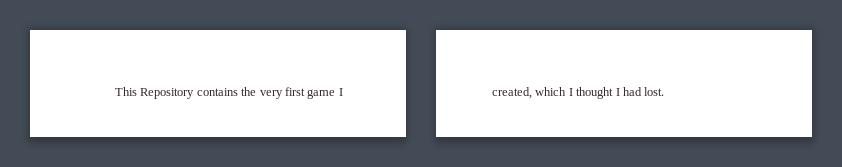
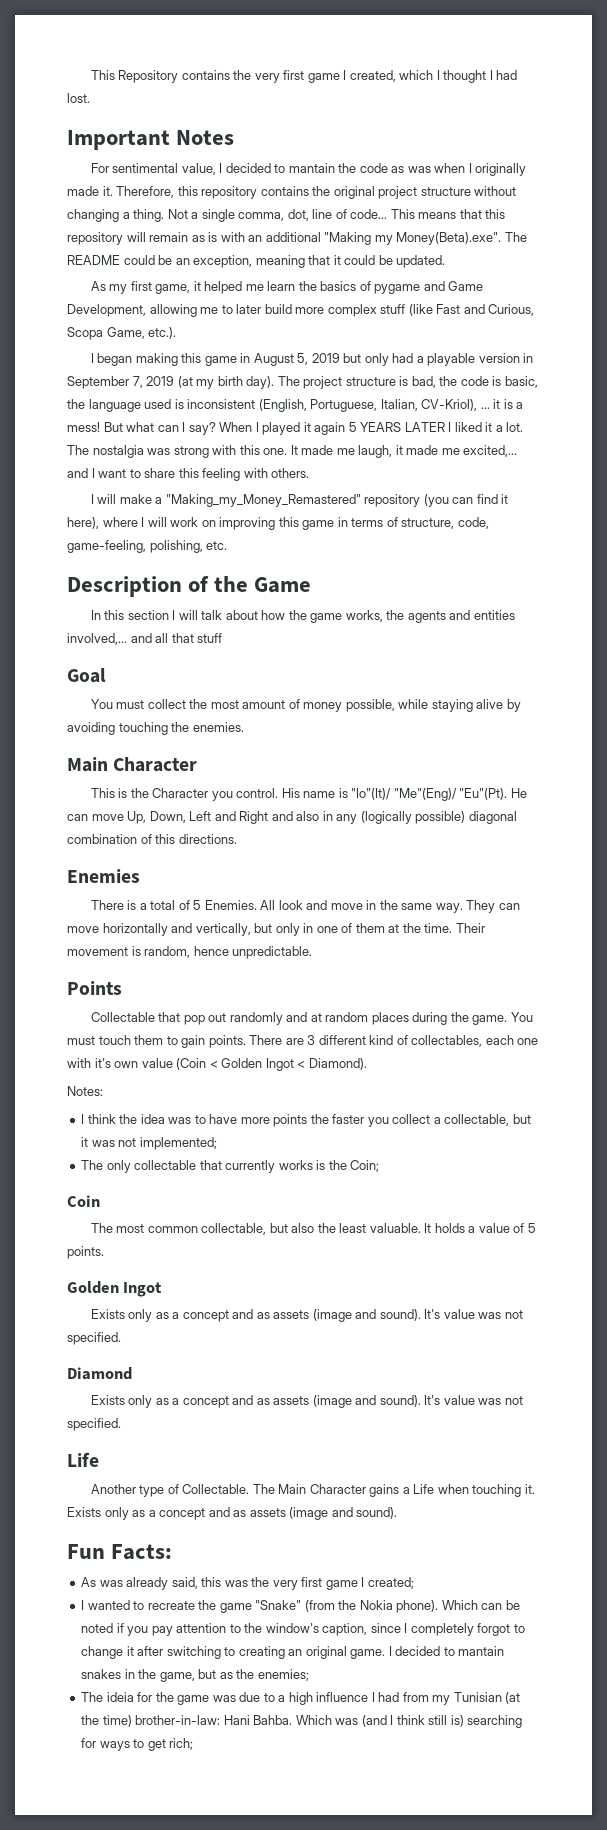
+ Important Notes
+ For sentimental value, I decided to mantain the code as was when I originally made it. Therefore, this repository contains the original project structure without changing a thing. Not a single comma, dot, line of code... This means that this repository will remain as is with an additional "Making my Money(Beta).exe". The README could be an exception, meaning that it could be updated.
+ As my first game, it helped me learn the basics of pygame and Game Development, allowing me to later build more complex stuff (like Fast and Curious, Scopa Game, etc.).
+ I began making this game in August 5, 2019 but only had a playable version in September 7, 2019 (at my birth day). The project structure is bad, the code is basic, the language used is inconsistent (English, Portuguese, Italian, CV-Kriol), ... it is a mess! But what can I say? When I played it again 5 YEARS LATER I liked it a lot. The nostalgia was strong with this one. It made me laugh, it made me excited,... and I want to share this feeling with others.
+ I will make a "Making_my_Money_Remastered" repository (you can find it here), where I will work on improving this game in terms of structure, code, game-feeling, polishing, etc.
+ Description of the Game
+ In this section I will talk about how the game works, the agents and entities involved,... and all that stuff
+ Goal
+ You must collect the most amount of money possible, while staying alive by avoiding touching the enemies.
+ Main Character
+ This is the Character you control. His name is "Io"(It)/ "Me"(Eng)/ "Eu"(Pt). He can move Up, Down, Left and Right and also in any (logically possible) diagonal combination of this directions.
+ Enemies
+ There is a total of 5 Enemies. All look and move in the same way. They can move horizontally and vertically, but only in one of them at the time. Their movement is random, hence unpredictable.
+ Points
+ Collectable that pop out randomly and at random places during the game. You must touch them to gain points. There are 3 different kind of collectables, each one with it's own value (Coin < Golden Ingot < Diamond).
+ Notes:
+ I think the idea was to have more points the faster you collect a collectable, but it was not implemented;
+ The only collectable that currently works is the Coin;
+ Coin
+ The most common collectable, but also the least valuable. It holds a value of 5 points.
+ Golden Ingot
+ Exists only as a concept and as assets (image and sound). It's value was not specified.
+ Diamond
+ Exists only as a concept and as assets (image and sound). It's value was not specified.
+ Life
+ Another type of Collectable. The Main Character gains a Life when touching it. Exists only as a concept and as assets (image and sound).
+ Fun Facts:
+ As was already said, this was the very first game I created;
+ I wanted to recreate the game "Snake" (from the Nokia phone). Which can be noted if you pay attention to the window's caption, since I completely forgot to change it after switching to creating an original game. I decided to mantain snakes in the game, but as the enemies;
+ The ideia for the game was due to a high influence I had from my Tunisian (at the time) brother-in-law: Hani Bahba. Which was (and I think still is) searching for ways to get rich;

